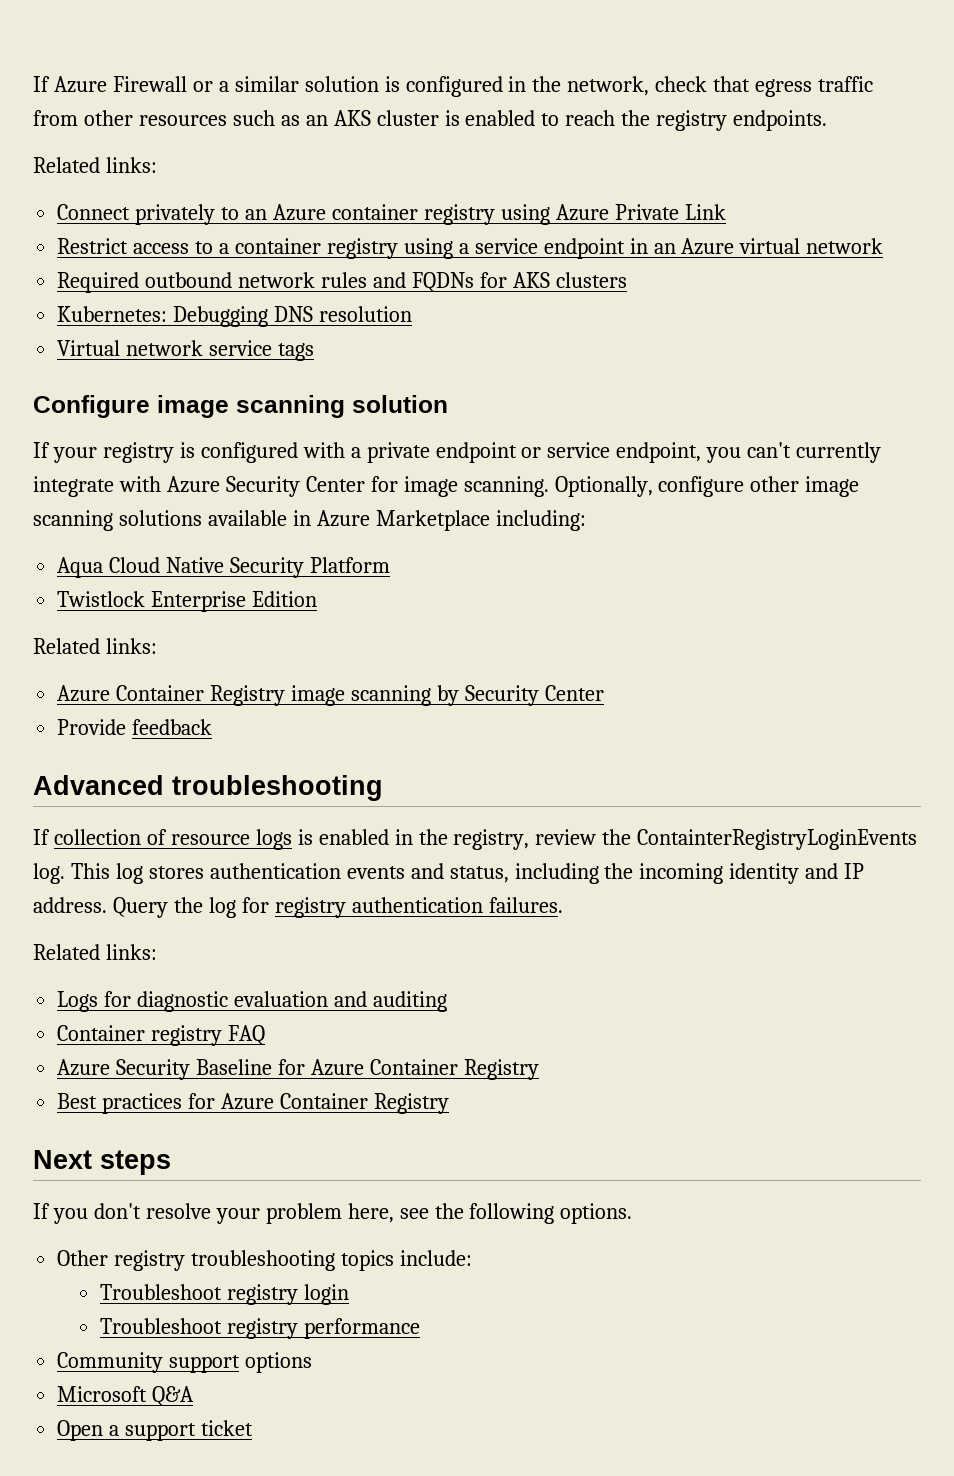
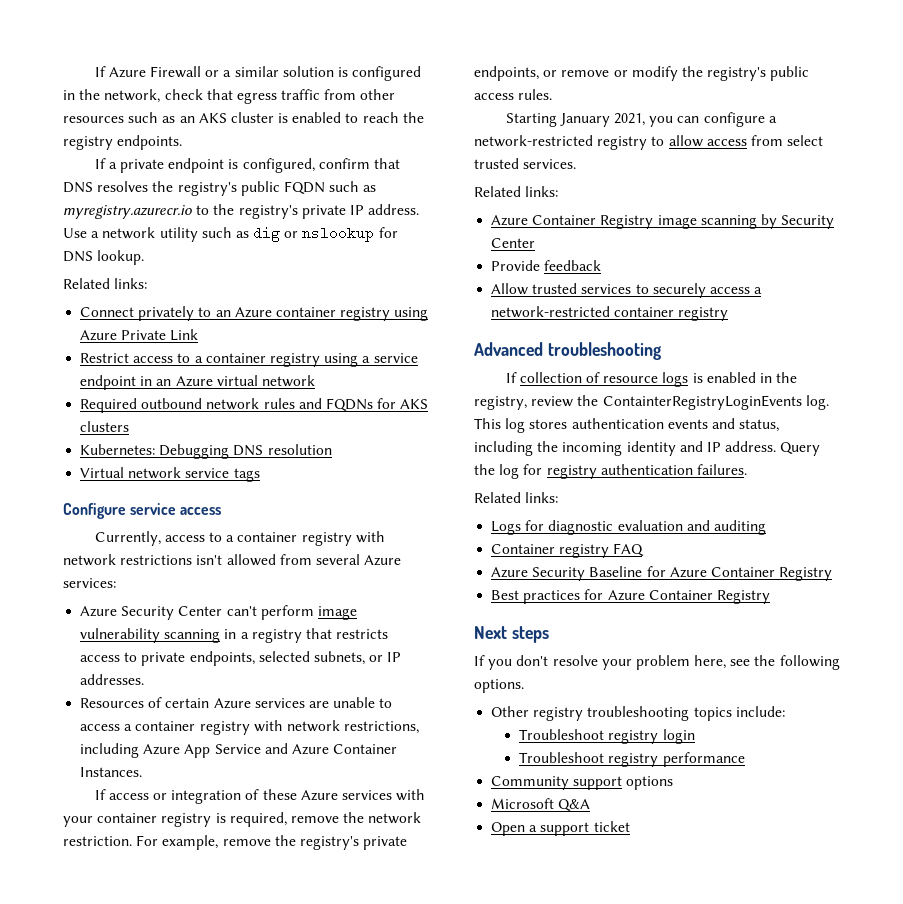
+ If a private endpoint is configured, confirm that DNS resolves the registry's public FQDN such as myregistry.azurecr.io to the registry's private IP address. Use a network utility such as dig or nslookup for DNS lookup.
- Configure image scanning solution
- If your registry is configured with a private endpoint or service endpoint, you can't currently integrate with Azure Security Center for image scanning. Optionally, configure other image scanning solutions available in Azure Marketplace including:
- Aqua Cloud Native Security Platform
- Twistlock Enterprise Edition
+ Configure service access
+ Currently, access to a container registry with network restrictions isn't allowed from several Azure services:
+ Azure Security Center can't perform image vulnerability scanning in a registry that restricts access to private endpoints, selected subnets, or IP addresses.
+ Resources of certain Azure services are unable to access a container registry with network restrictions, including Azure App Service and Azure Container Instances.
+ If access or integration of these Azure services with your container registry is required, remove the network restriction. For example, remove the registry's private endpoints, or remove or modify the registry's public access rules.
+ Starting January 2021, you can configure a network-restricted registry to allow access from select trusted services.
+ Allow trusted services to securely access a network-restricted container registry

